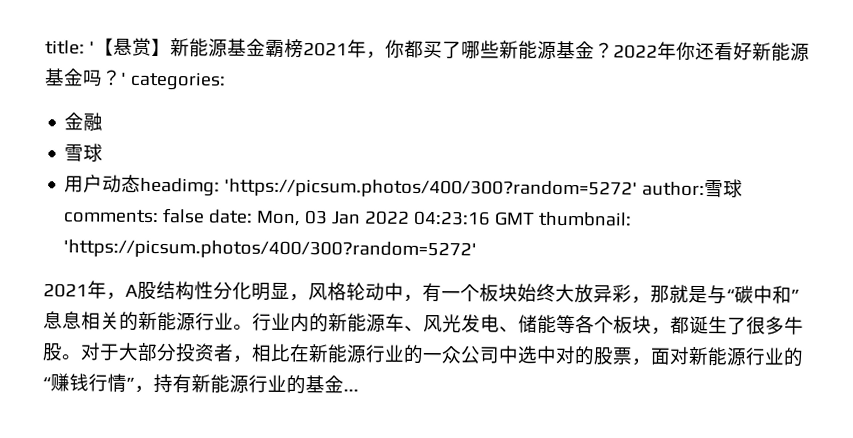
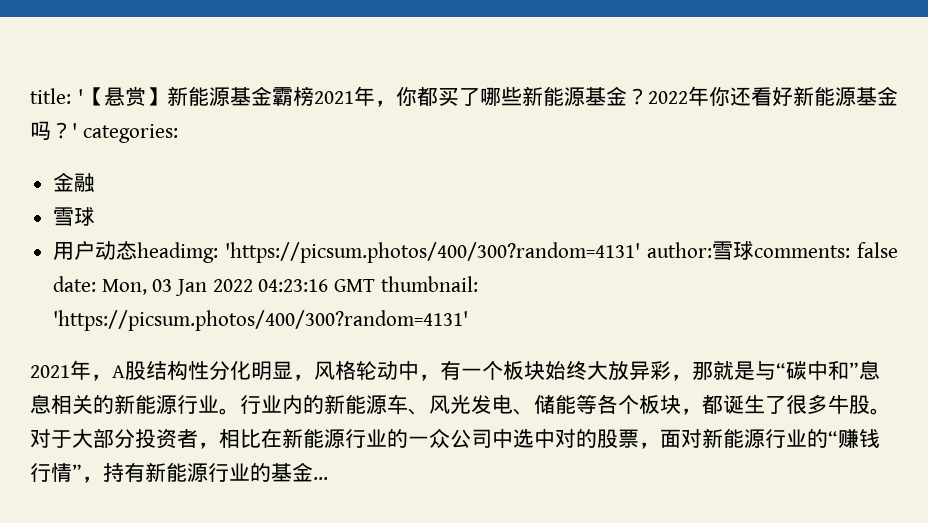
- 用户动态headimg: 'https://picsum.photos/400/300?random=5272' author:雪球comments: false date: Mon, 03 Jan 2022 04:23:16 GMT thumbnail: 'https://picsum.photos/400/300?random=5272'
+ 用户动态headimg: 'https://picsum.photos/400/300?random=4131' author:雪球comments: false date: Mon, 03 Jan 2022 04:23:16 GMT thumbnail: 'https://picsum.photos/400/300?random=4131'

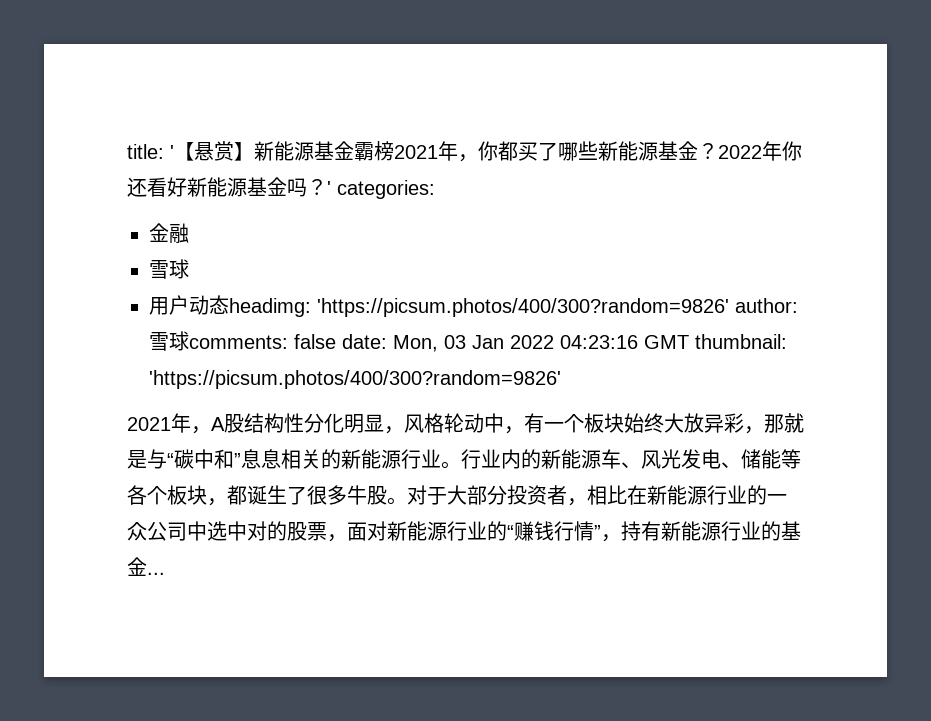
- 用户动态headimg: 'https://picsum.photos/400/300?random=4131' author:雪球comments: false date: Mon, 03 Jan 2022 04:23:16 GMT thumbnail: 'https://picsum.photos/400/300?random=4131'
+ 用户动态headimg: 'https://picsum.photos/400/300?random=9826' author:雪球comments: false date: Mon, 03 Jan 2022 04:23:16 GMT thumbnail: 'https://picsum.photos/400/300?random=9826'

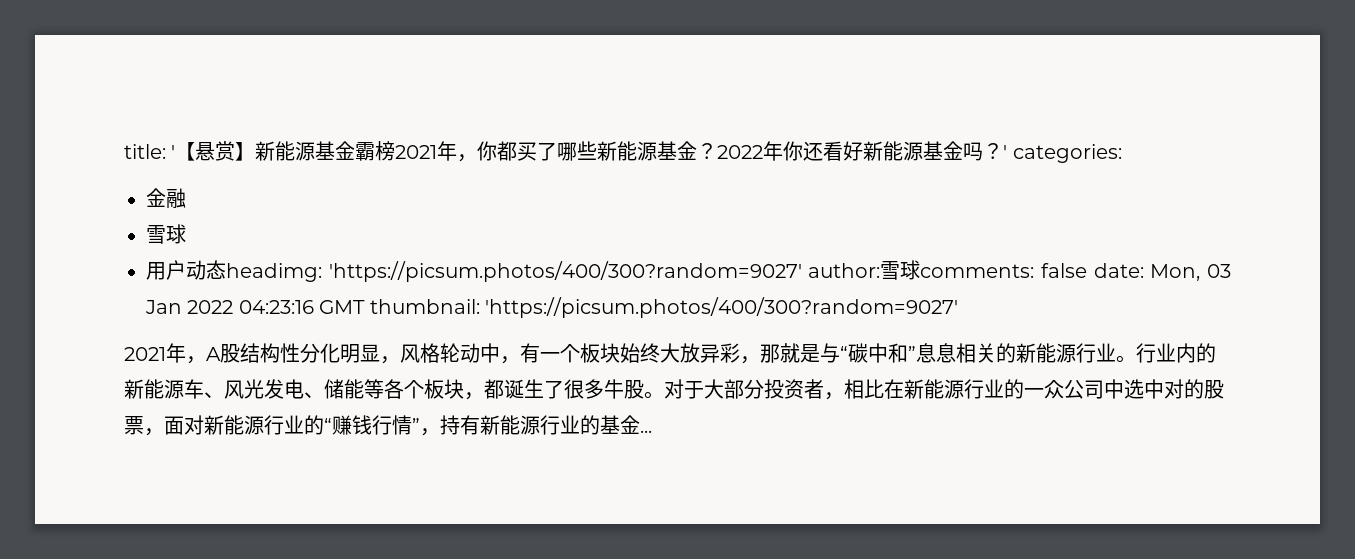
- 用户动态headimg: 'https://picsum.photos/400/300?random=9826' author:雪球comments: false date: Mon, 03 Jan 2022 04:23:16 GMT thumbnail: 'https://picsum.photos/400/300?random=9826'
+ 用户动态headimg: 'https://picsum.photos/400/300?random=9027' author:雪球comments: false date: Mon, 03 Jan 2022 04:23:16 GMT thumbnail: 'https://picsum.photos/400/300?random=9027'

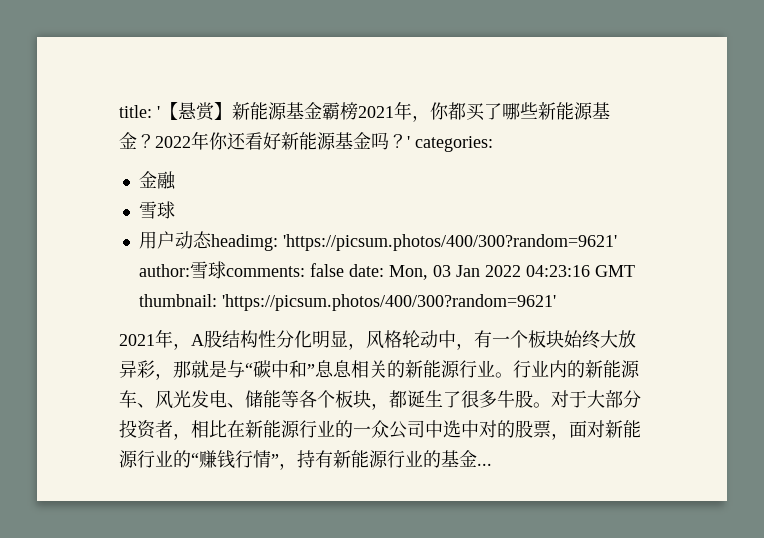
- 用户动态headimg: 'https://picsum.photos/400/300?random=9027' author:雪球comments: false date: Mon, 03 Jan 2022 04:23:16 GMT thumbnail: 'https://picsum.photos/400/300?random=9027'
+ 用户动态headimg: 'https://picsum.photos/400/300?random=9621' author:雪球comments: false date: Mon, 03 Jan 2022 04:23:16 GMT thumbnail: 'https://picsum.photos/400/300?random=9621'

